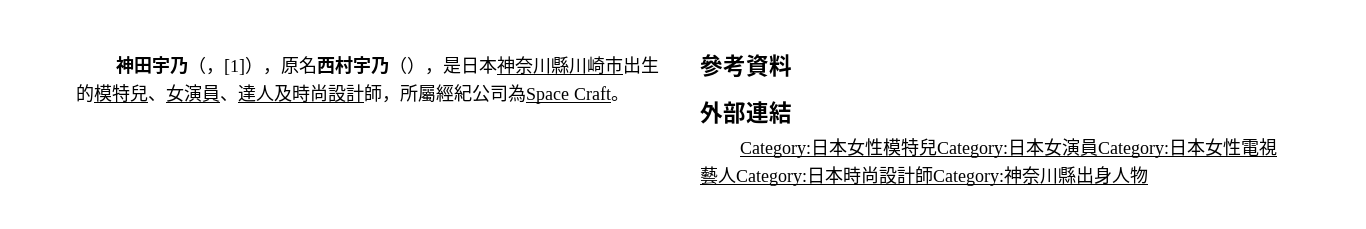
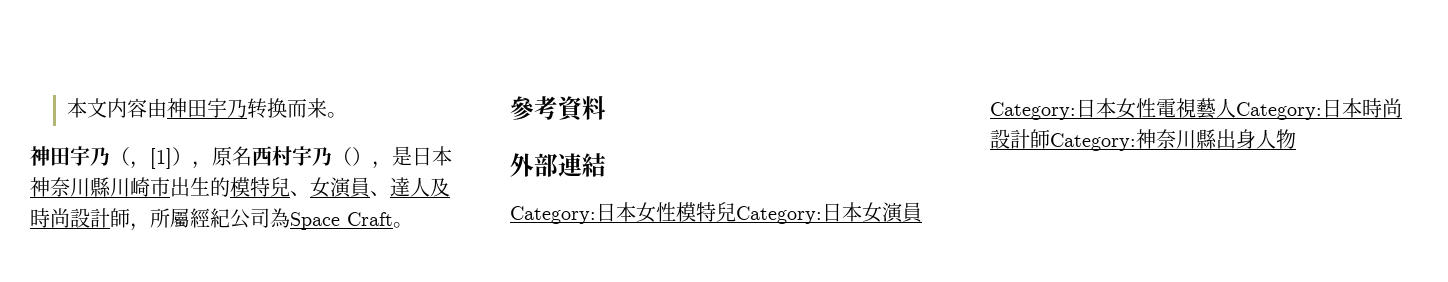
+ 本文内容由神田宇乃转换而来。

